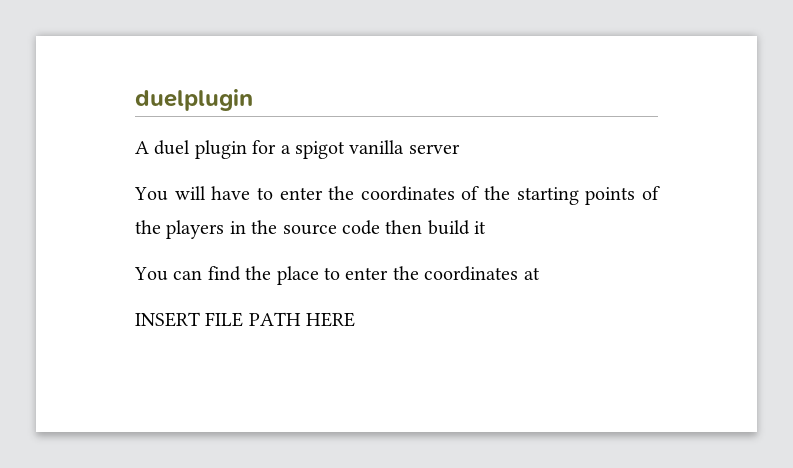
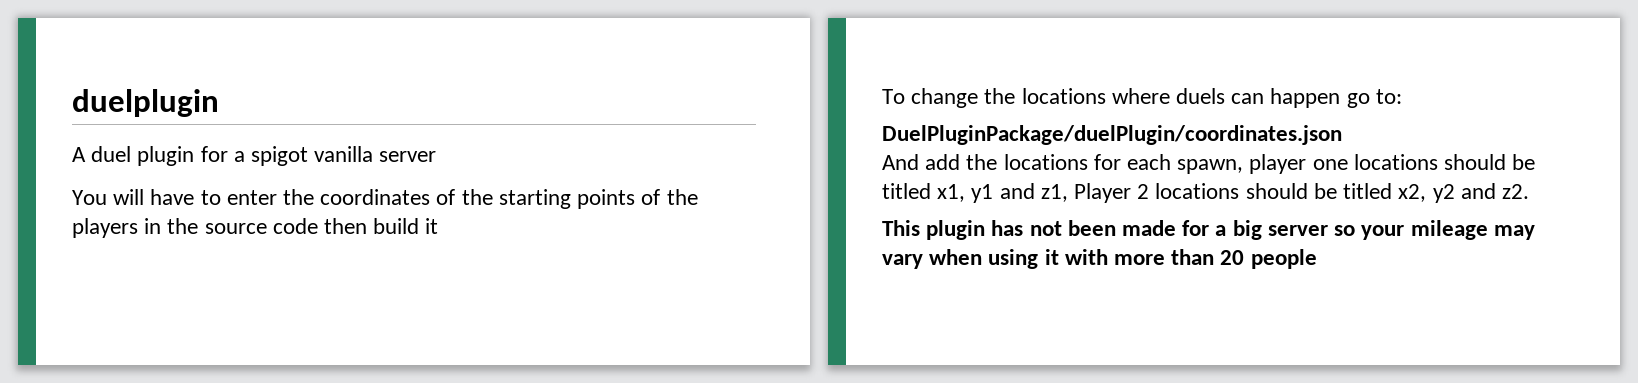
- You can find the place to enter the coordinates at
- INSERT FILE PATH HERE
+ To change the locations where duels can happen go to:
+ DuelPluginPackage/duelPlugin/coordinates.json
+ And add the locations for each spawn, player one locations should be titled x1, y1 and z1, Player 2 locations should be titled x2, y2 and z2.
+ This plugin has not been made for a big server so your mileage may vary when using it with more than 20 people

